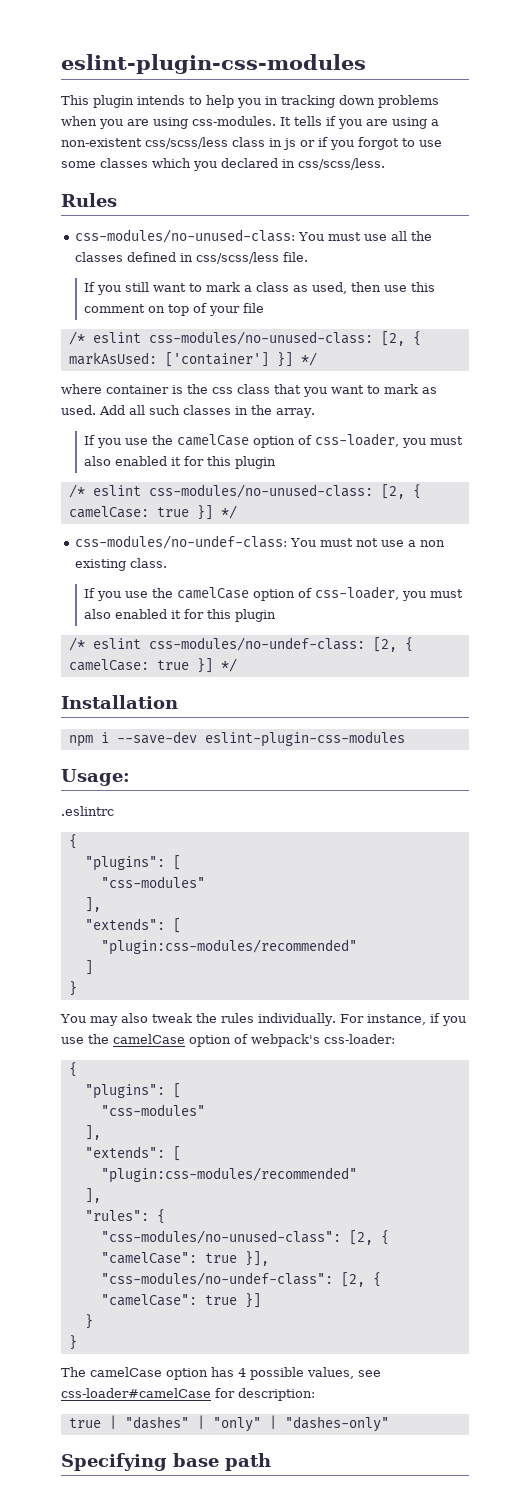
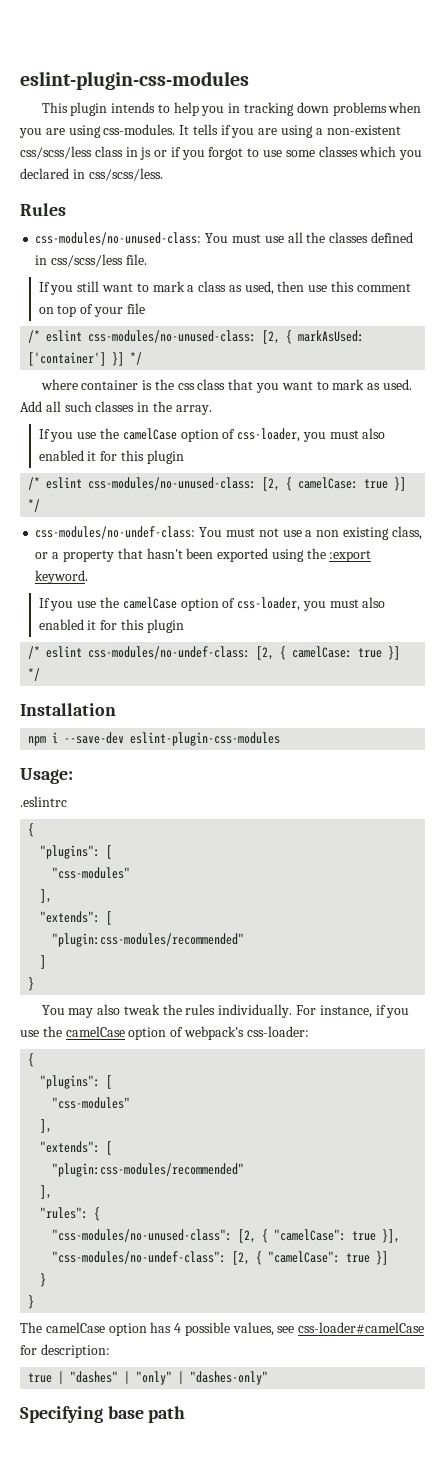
- css-modules/no-undef-class: You must not use a non existing class.
+ css-modules/no-undef-class: You must not use a non existing class, or a property that hasn't been exported using the :export keyword.

